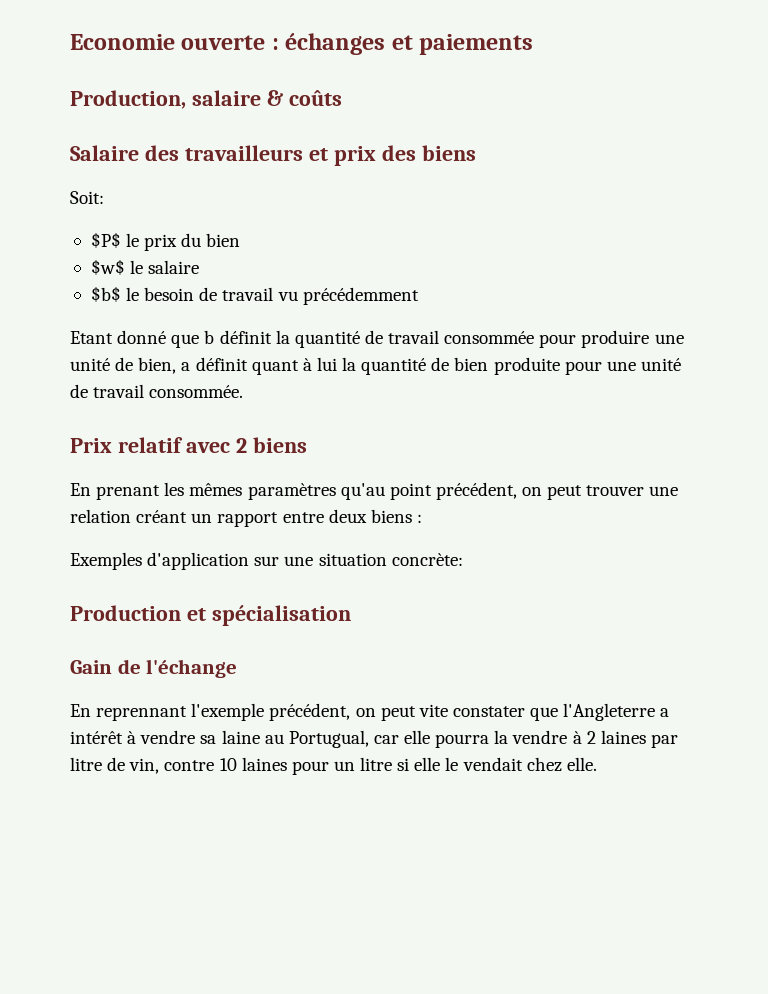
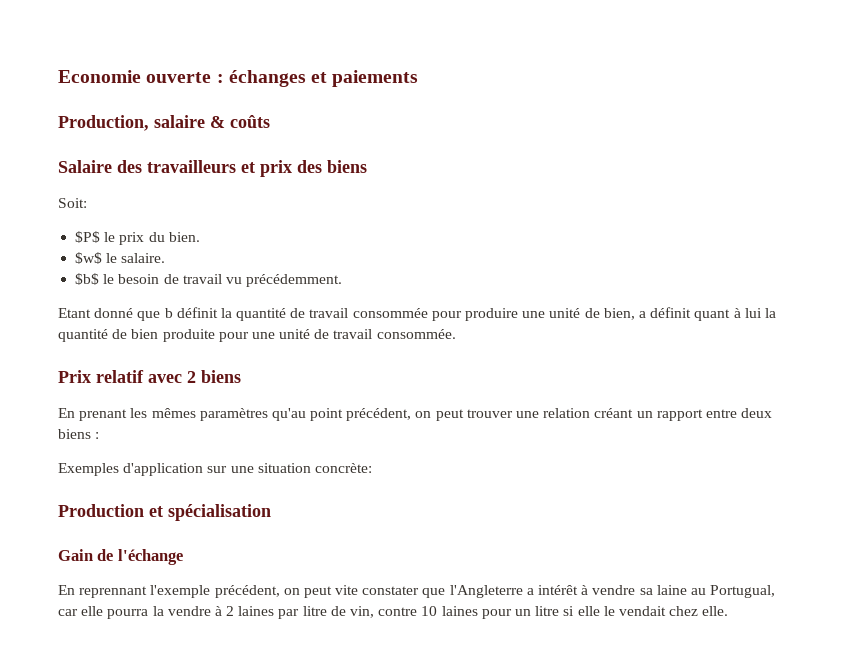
- $P$ le prix du bien
+ $P$ le prix du bien.
- $w$ le salaire
+ $w$ le salaire.
- $b$ le besoin de travail vu précédemment
+ $b$ le besoin de travail vu précédemment.

